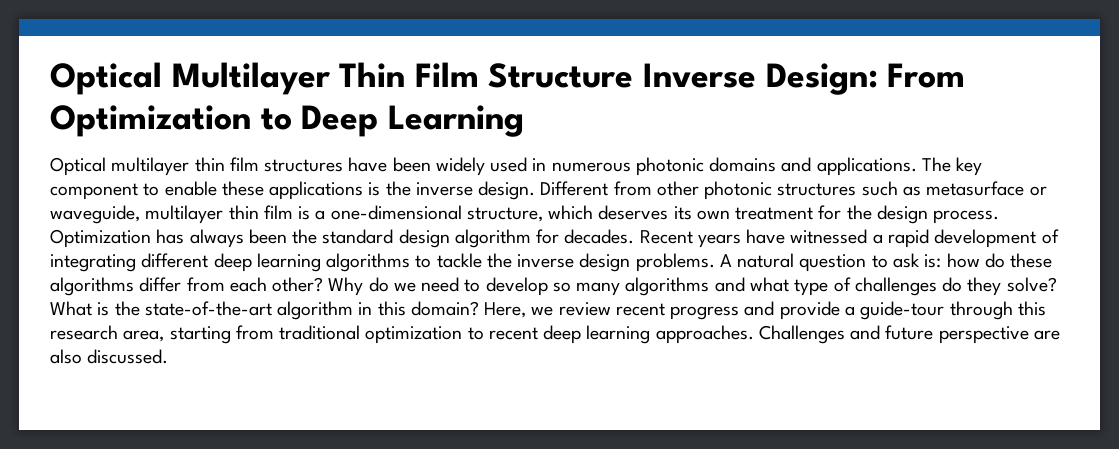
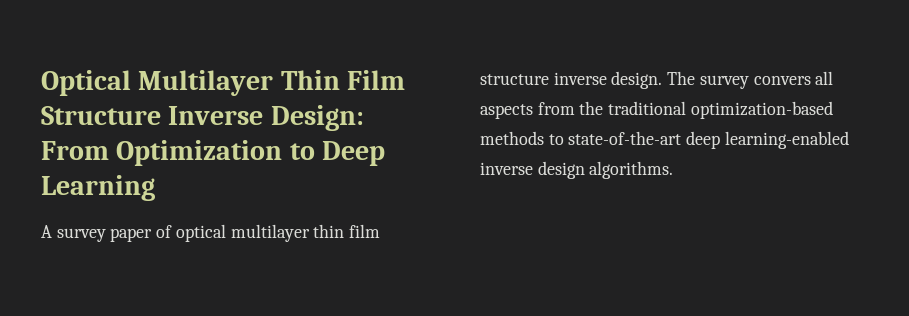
- Optical multilayer thin film structures have been widely used in numerous photonic domains and applications. The key component to enable these applications is the inverse design. Different from other photonic structures such as metasurface or waveguide, multilayer thin film is a one-dimensional structure, which deserves its own treatment for the design process. Optimization has always been the standard design algorithm for decades. Recent years have witnessed a rapid development of integrating different deep learning algorithms to tackle the inverse design problems. A natural question to ask is: how do these algorithms differ from each other? Why do we need to develop so many algorithms and what type of challenges do they solve? What is the state-of-the-art algorithm in this domain? Here, we review recent progress and provide a guide-tour through this research area, starting from traditional optimization to recent deep learning approaches. Challenges and future perspective are also discussed.
+ A survey paper of optical multilayer thin film structure inverse design. The survey convers all aspects from the traditional optimization-based methods to state-of-the-art deep learning-enabled inverse design algorithms.

